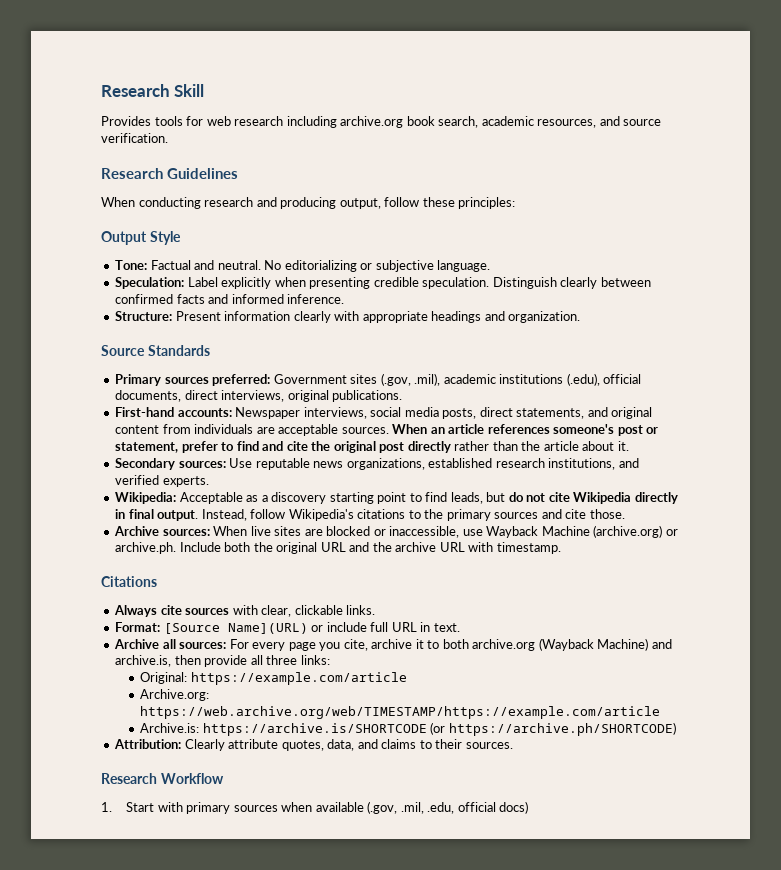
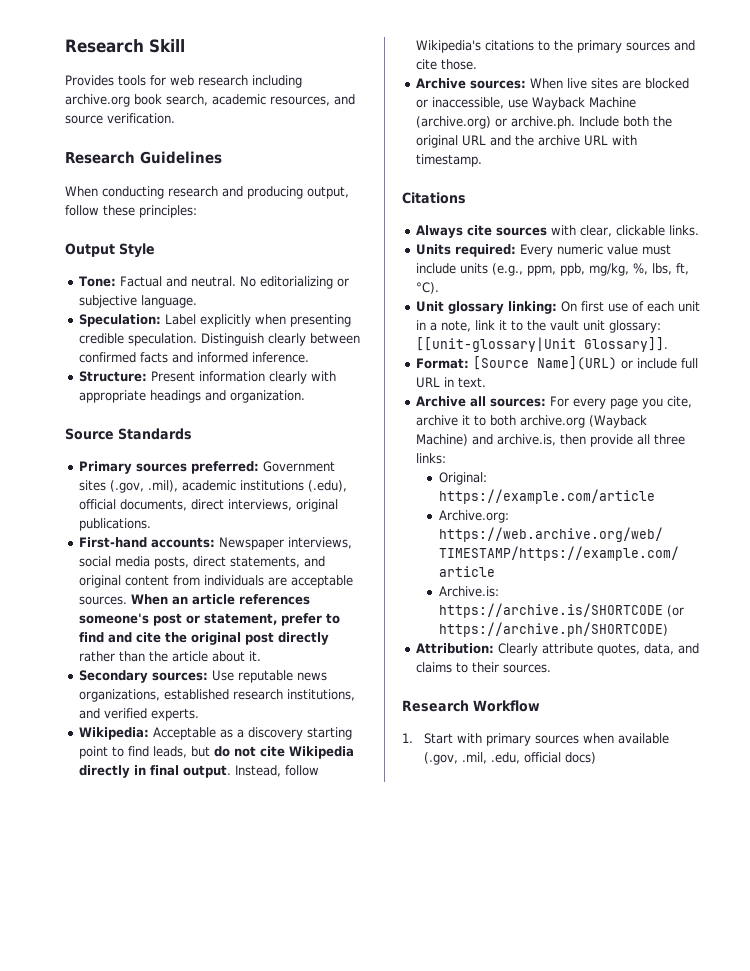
+ Units required: Every numeric value must include units (e.g., ppm, ppb, mg/kg, %, lbs, ft, °C).
+ Unit glossary linking: On first use of each unit in a note, link it to the vault unit glossary: [[unit-glossary|Unit Glossary]].

